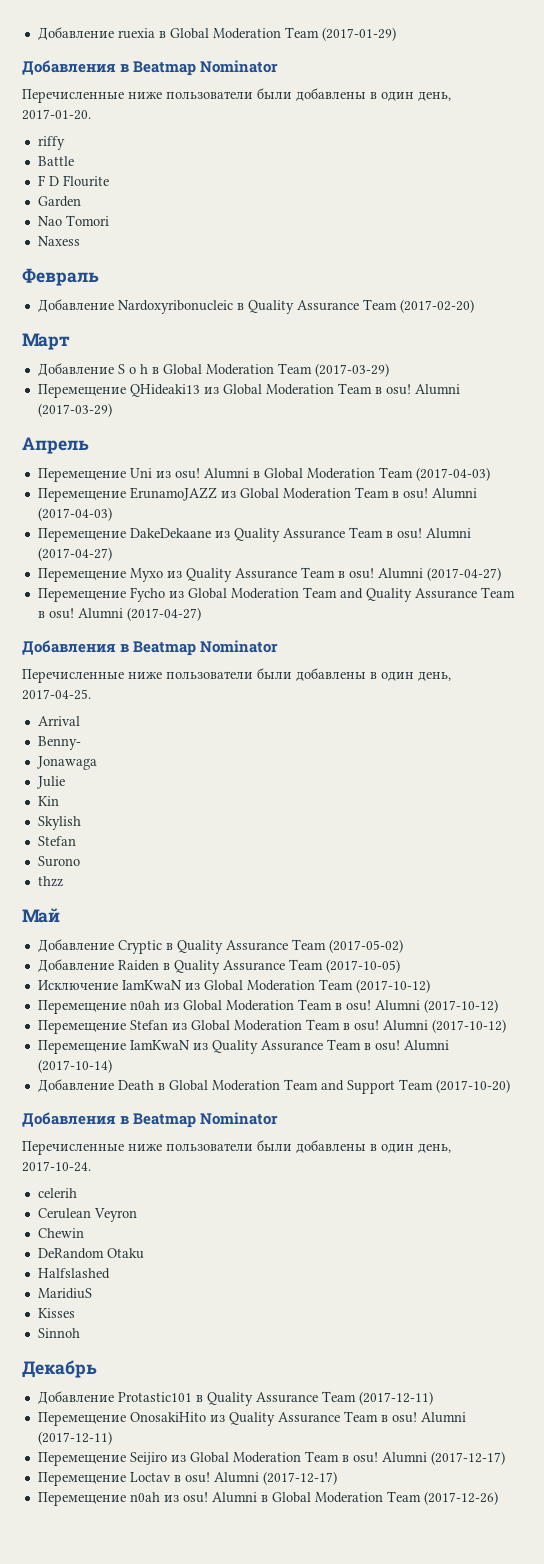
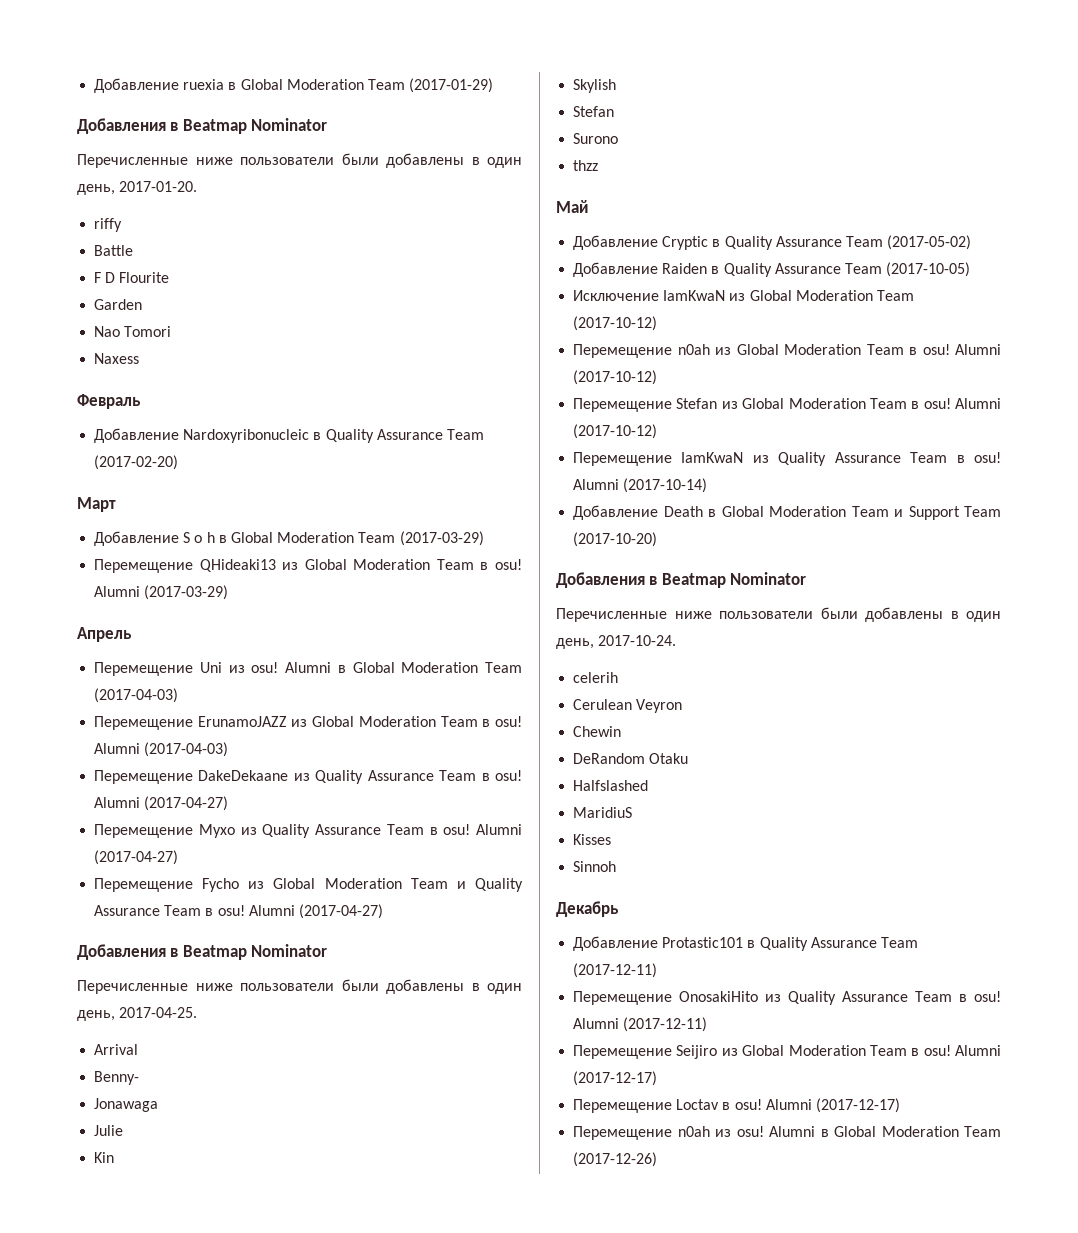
- Перемещение Fycho из Global Moderation Team and Quality Assurance Team в osu!
+ Перемещение Fycho из Global Moderation Team и Quality Assurance Team в osu!
- Добавление Death в Global Moderation Team and Support Team (2017-10-20)
+ Добавление Death в Global Moderation Team и Support Team (2017-10-20)

